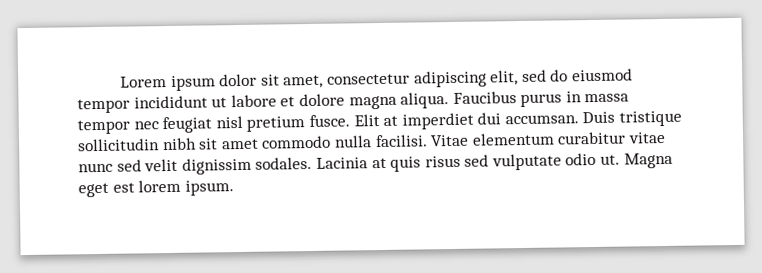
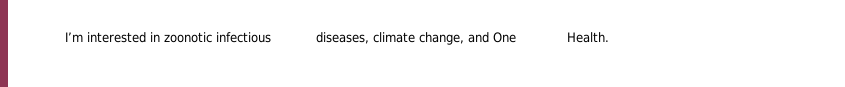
- Lorem ipsum dolor sit amet, consectetur adipiscing elit, sed do eiusmod tempor incididunt ut labore et dolore magna aliqua. Faucibus purus in massa tempor nec feugiat nisl pretium fusce. Elit at imperdiet dui accumsan. Duis tristique sollicitudin nibh sit amet commodo nulla facilisi. Vitae elementum curabitur vitae nunc sed velit dignissim sodales. Lacinia at quis risus sed vulputate odio ut. Magna eget est lorem ipsum.
+ I’m interested in zoonotic infectious diseases, climate change, and One Health.

